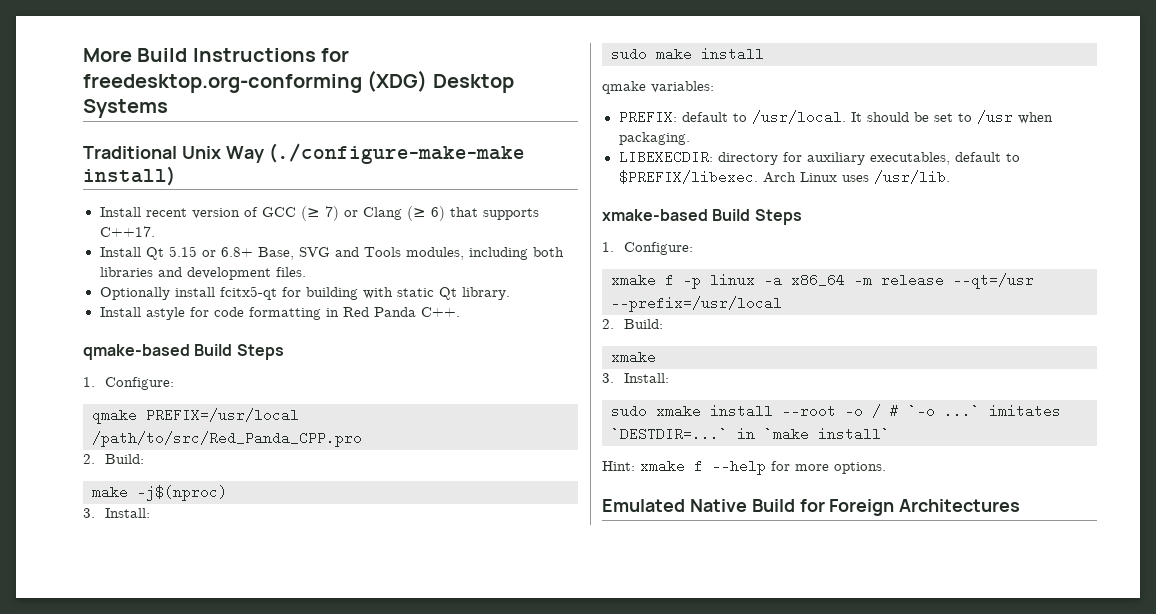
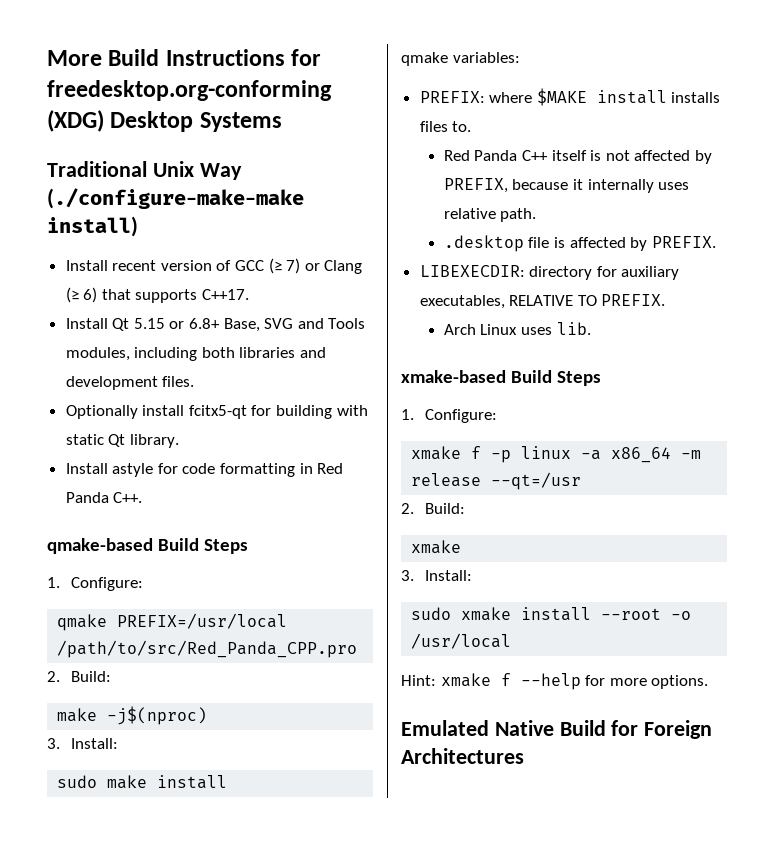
- PREFIX: default to /usr/local. It should be set to /usr when packaging.
+ PREFIX: where $MAKE install installs files to.
+ Red Panda C++ itself is not affected by PREFIX, because it internally uses relative path.
+ .desktop file is affected by PREFIX.
- LIBEXECDIR: directory for auxiliary executables, default to $PREFIX/libexec. Arch Linux uses /usr/lib.
+ LIBEXECDIR: directory for auxiliary executables, RELATIVE TO PREFIX.
+ Arch Linux uses lib.
- xmake f -p linux -a x86_64 -m release --qt=/usr --prefix=/usr/local
+ xmake f -p linux -a x86_64 -m release --qt=/usr
- sudo xmake install --root -o / # `-o ...` imitates `DESTDIR=...` in `make install`
+ sudo xmake install --root -o /usr/local

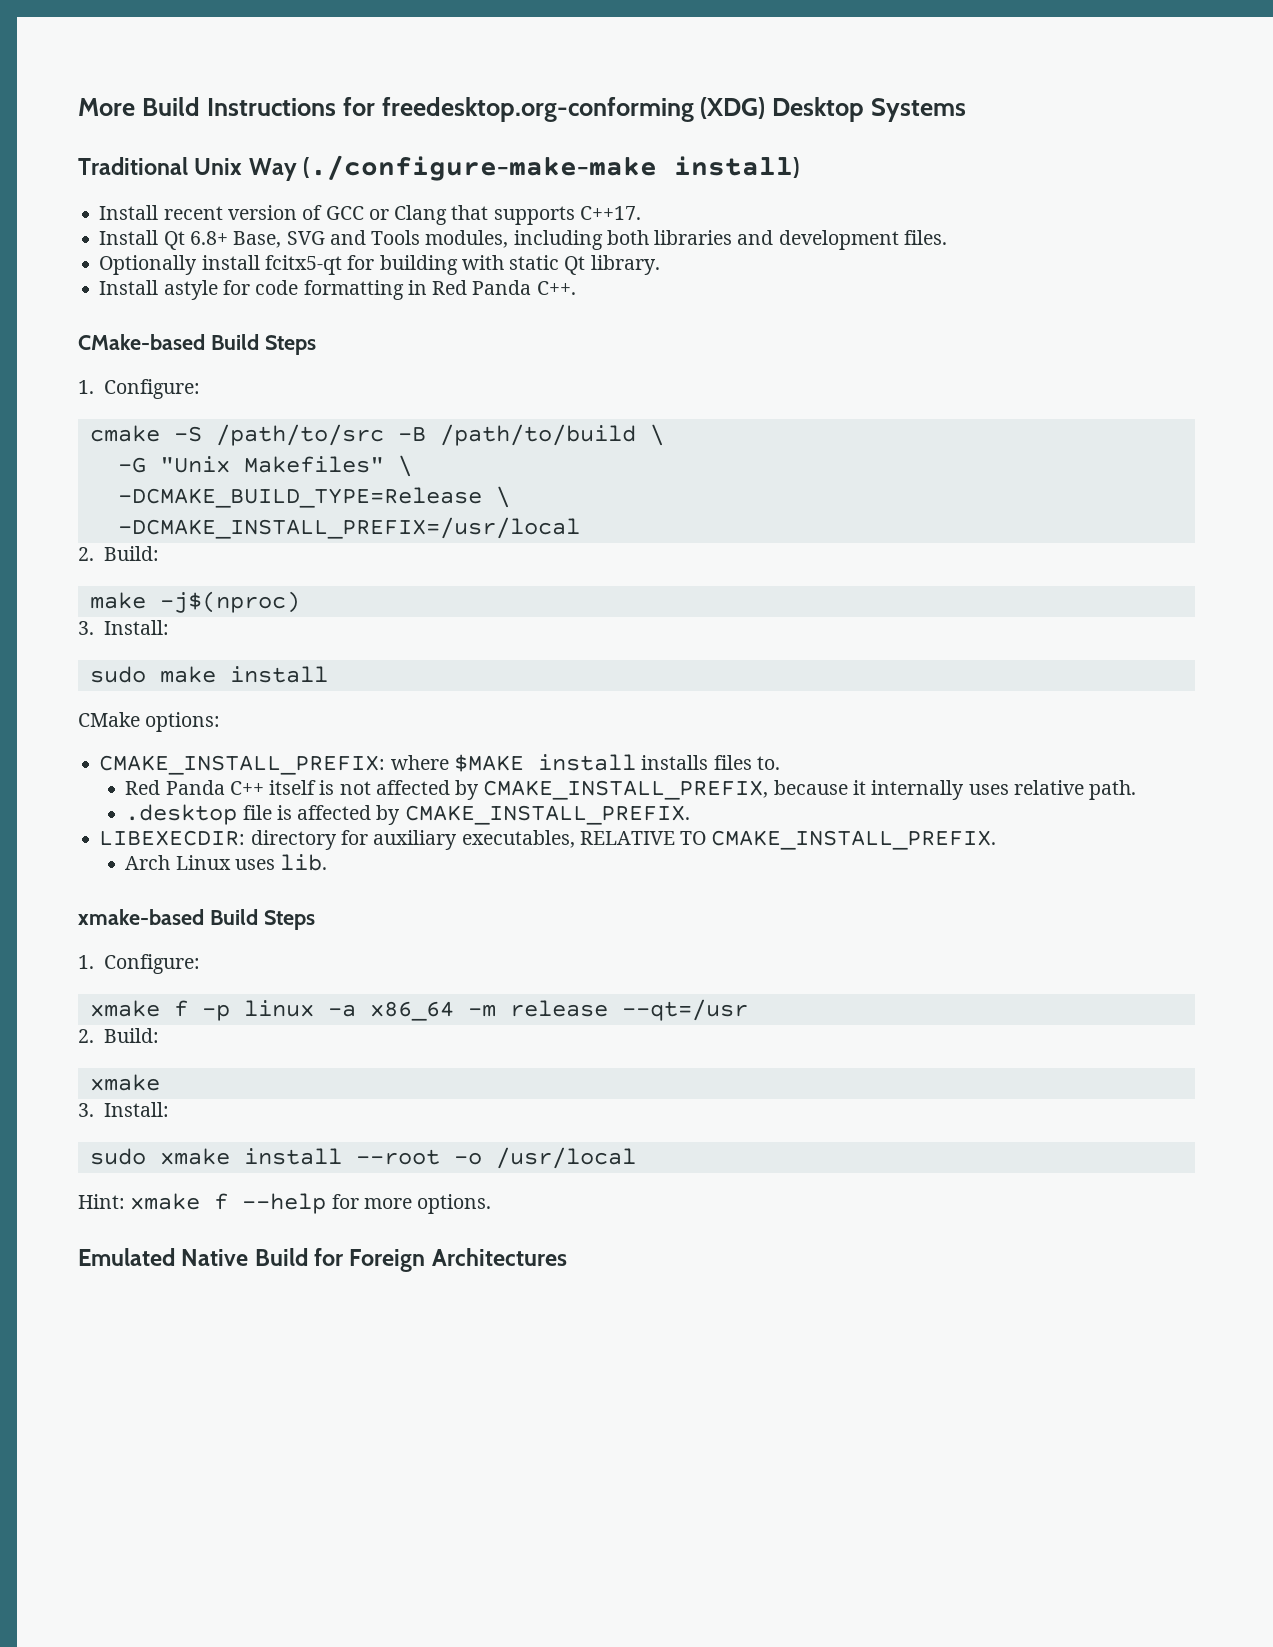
- Install recent version of GCC (≥ 7) or Clang (≥ 6) that supports C++17.
+ Install recent version of GCC or Clang that supports C++17.
- Install Qt 5.15 or 6.8+ Base, SVG and Tools modules, including both libraries and development files.
+ Install Qt 6.8+ Base, SVG and Tools modules, including both libraries and development files.
- qmake-based Build Steps
+ CMake-based Build Steps
  1. Configure:
- qmake PREFIX=/usr/local /path/to/src/Red_Panda_CPP.pro
+ cmake -S /path/to/src -B /path/to/build \
+ -G "Unix Makefiles" \
+ -DCMAKE_BUILD_TYPE=Release \
+ -DCMAKE_INSTALL_PREFIX=/usr/local
- qmake variables:
- PREFIX: where $MAKE install installs files to.
+ CMake options:
+ CMAKE_INSTALL_PREFIX: where $MAKE install installs files to.
- Red Panda C++ itself is not affected by PREFIX, because it internally uses relative path.
+ Red Panda C++ itself is not affected by CMAKE_INSTALL_PREFIX, because it internally uses relative path.
- .desktop file is affected by PREFIX.
+ .desktop file is affected by CMAKE_INSTALL_PREFIX.
- LIBEXECDIR: directory for auxiliary executables, RELATIVE TO PREFIX.
+ LIBEXECDIR: directory for auxiliary executables, RELATIVE TO CMAKE_INSTALL_PREFIX.

